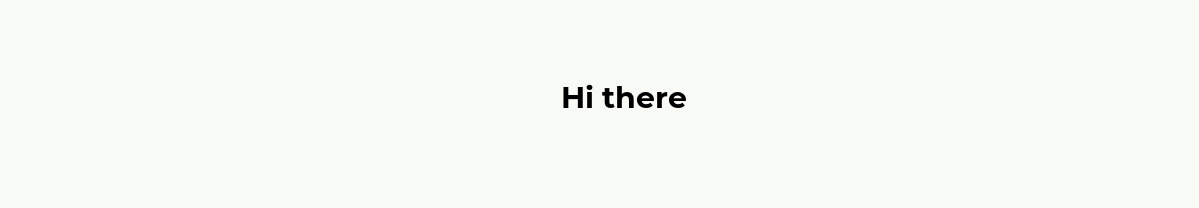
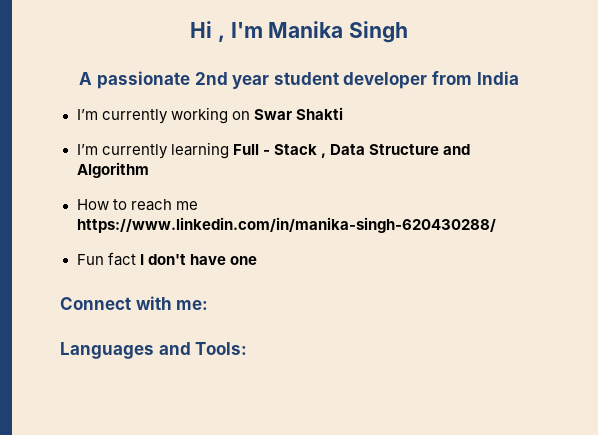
- Hi there
+ Hi , I'm Manika Singh
+ A passionate 2nd year student developer from India
+ I’m currently working on Swar Shakti
+ I’m currently learning Full - Stack , Data Structure and Algorithm
+ How to reach me https://www.linkedin.com/in/manika-singh-620430288/
+ Fun fact I don't have one
+ Connect with me:
+ Languages and Tools:

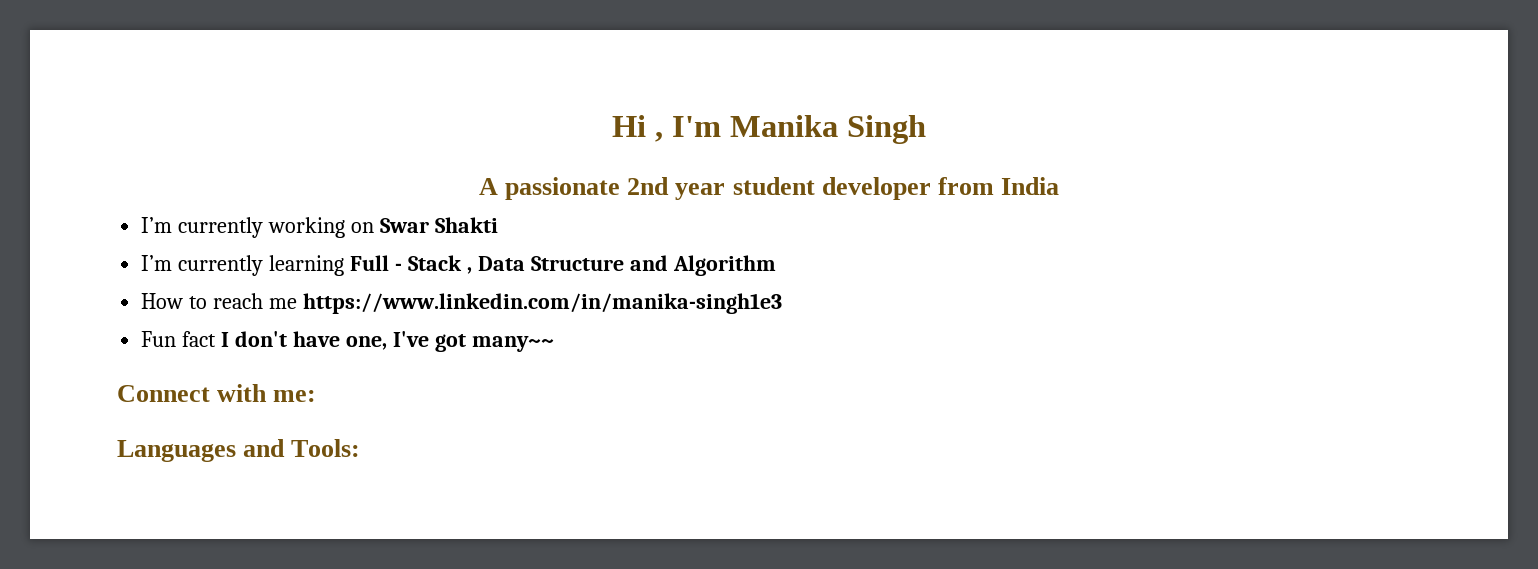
- How to reach me https://www.linkedin.com/in/manika-singh-620430288/
+ How to reach me https://www.linkedin.com/in/manika-singh1e3
- Fun fact I don't have one
+ Fun fact I don't have one, I've got many~~

